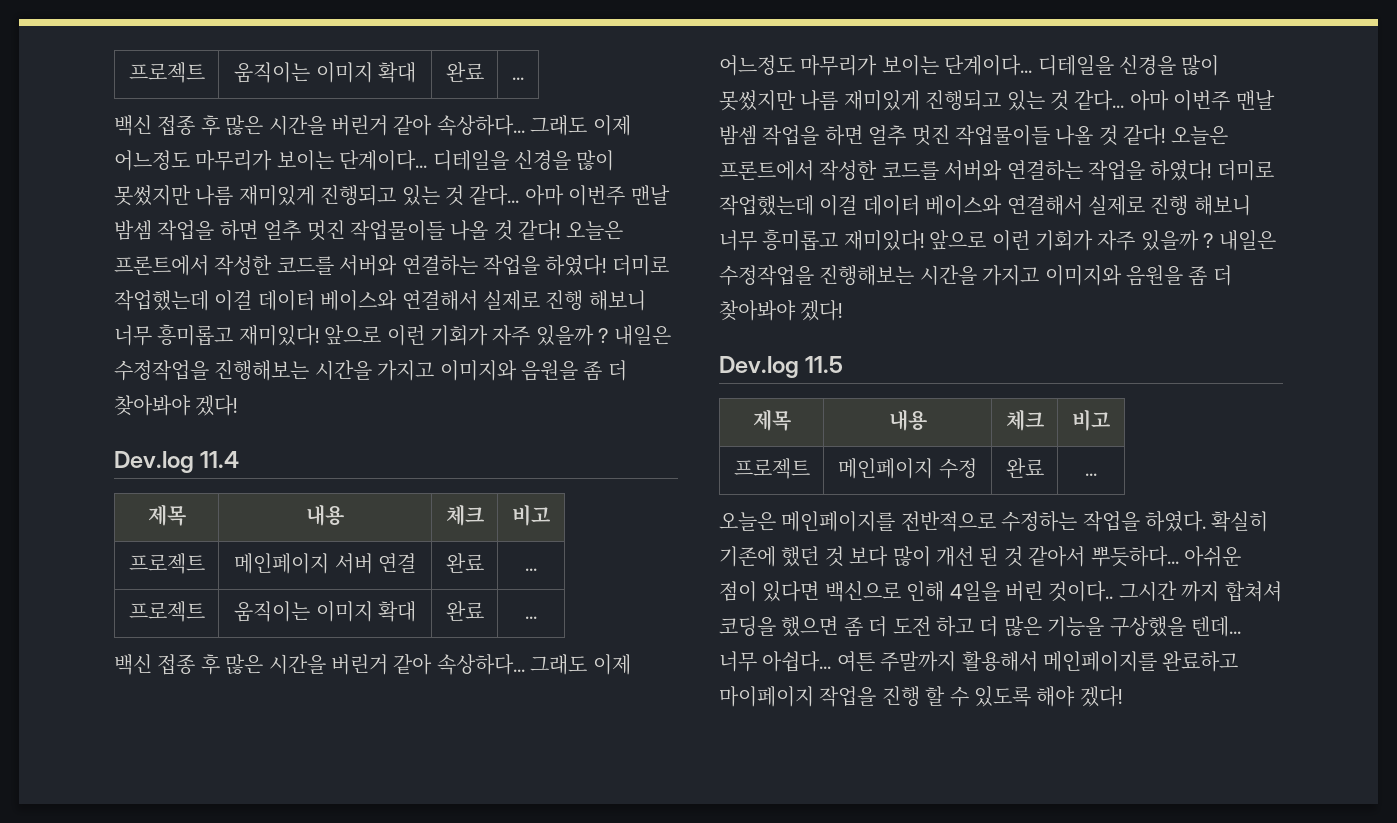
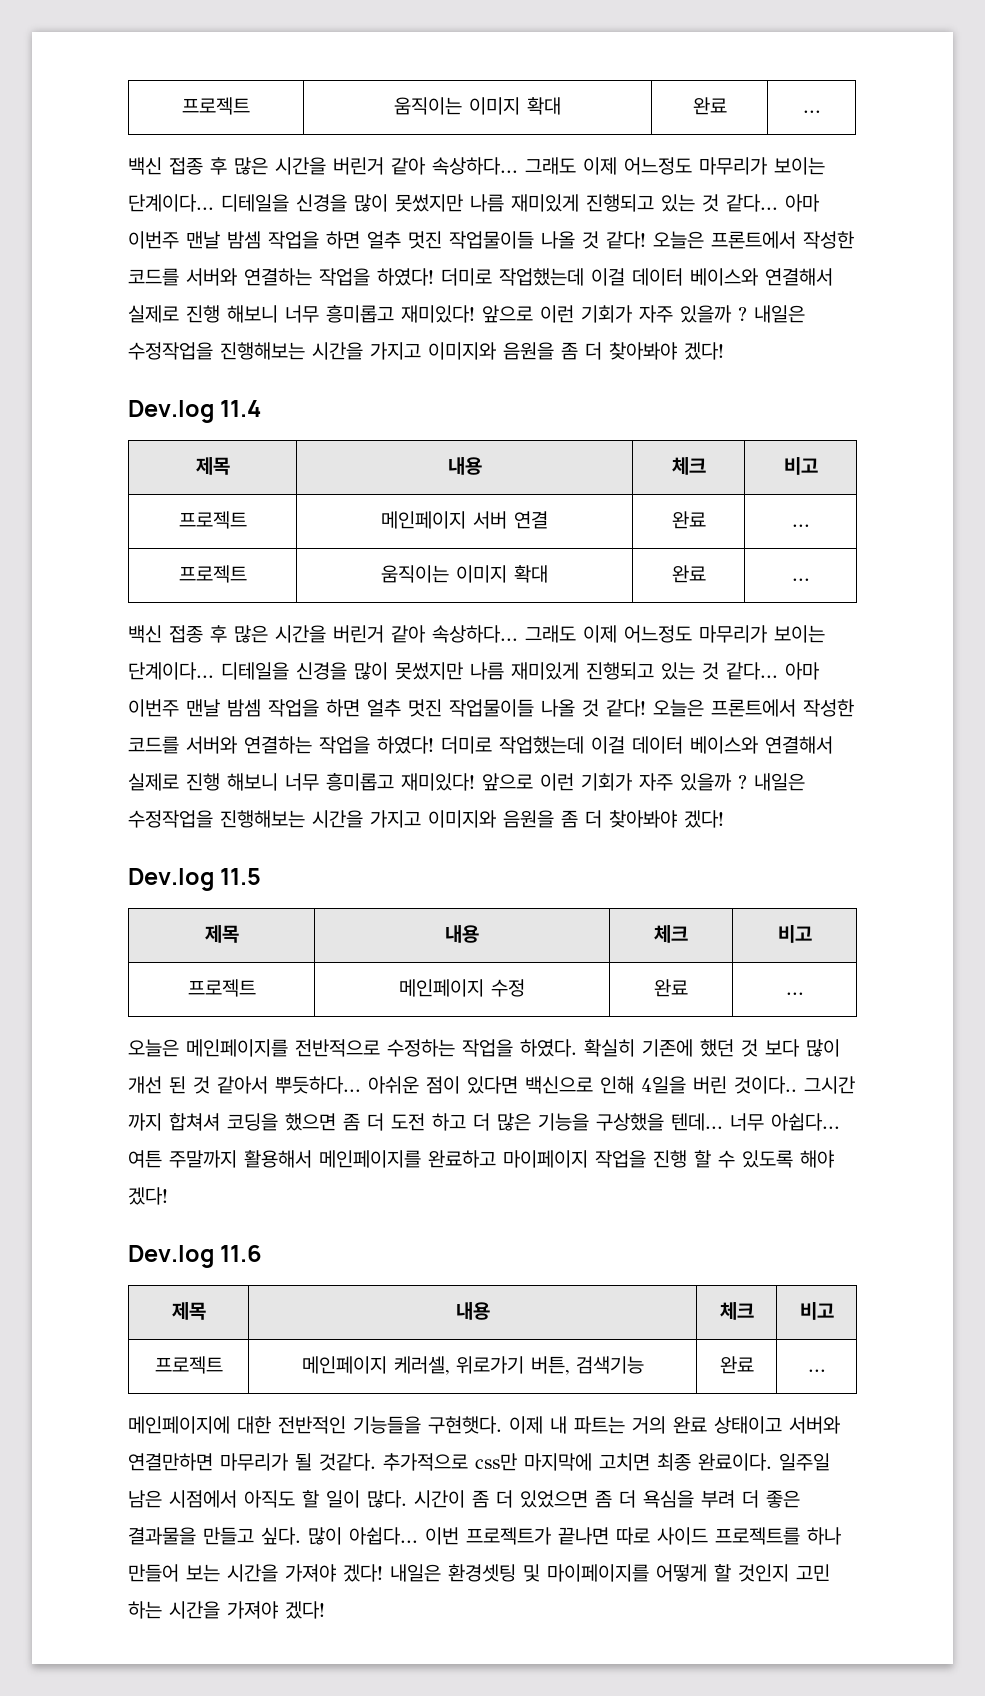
+ Dev.log 11.6
+ 제목 | 내용 | 체크 | 비고
+ 프로젝트 | 메인페이지 케러셀, 위로가기 버튼, 검색기능 | 완료 | ...
+ 메인페이지에 대한 전반적인 기능들을 구현햇다. 이제 내 파트는 거의 완료 상태이고 서버와 연결만하면 마무리가 될 것같다. 추가적으로 css만 마지막에 고치면 최종 완료이다. 일주일 남은 시점에서 아직도 할 일이 많다. 시간이 좀 더 있었으면 좀 더 욕심을 부려 더 좋은 결과물을 만들고 싶다. 많이 아쉽다... 이번 프로젝트가 끝나면 따로 사이드 프로젝트를 하나 만들어 보는 시간을 가져야 겠다! 내일은 환경셋팅 및 마이페이지를 어떻게 할 것인지 고민 하는 시간을 가져야 겠다!

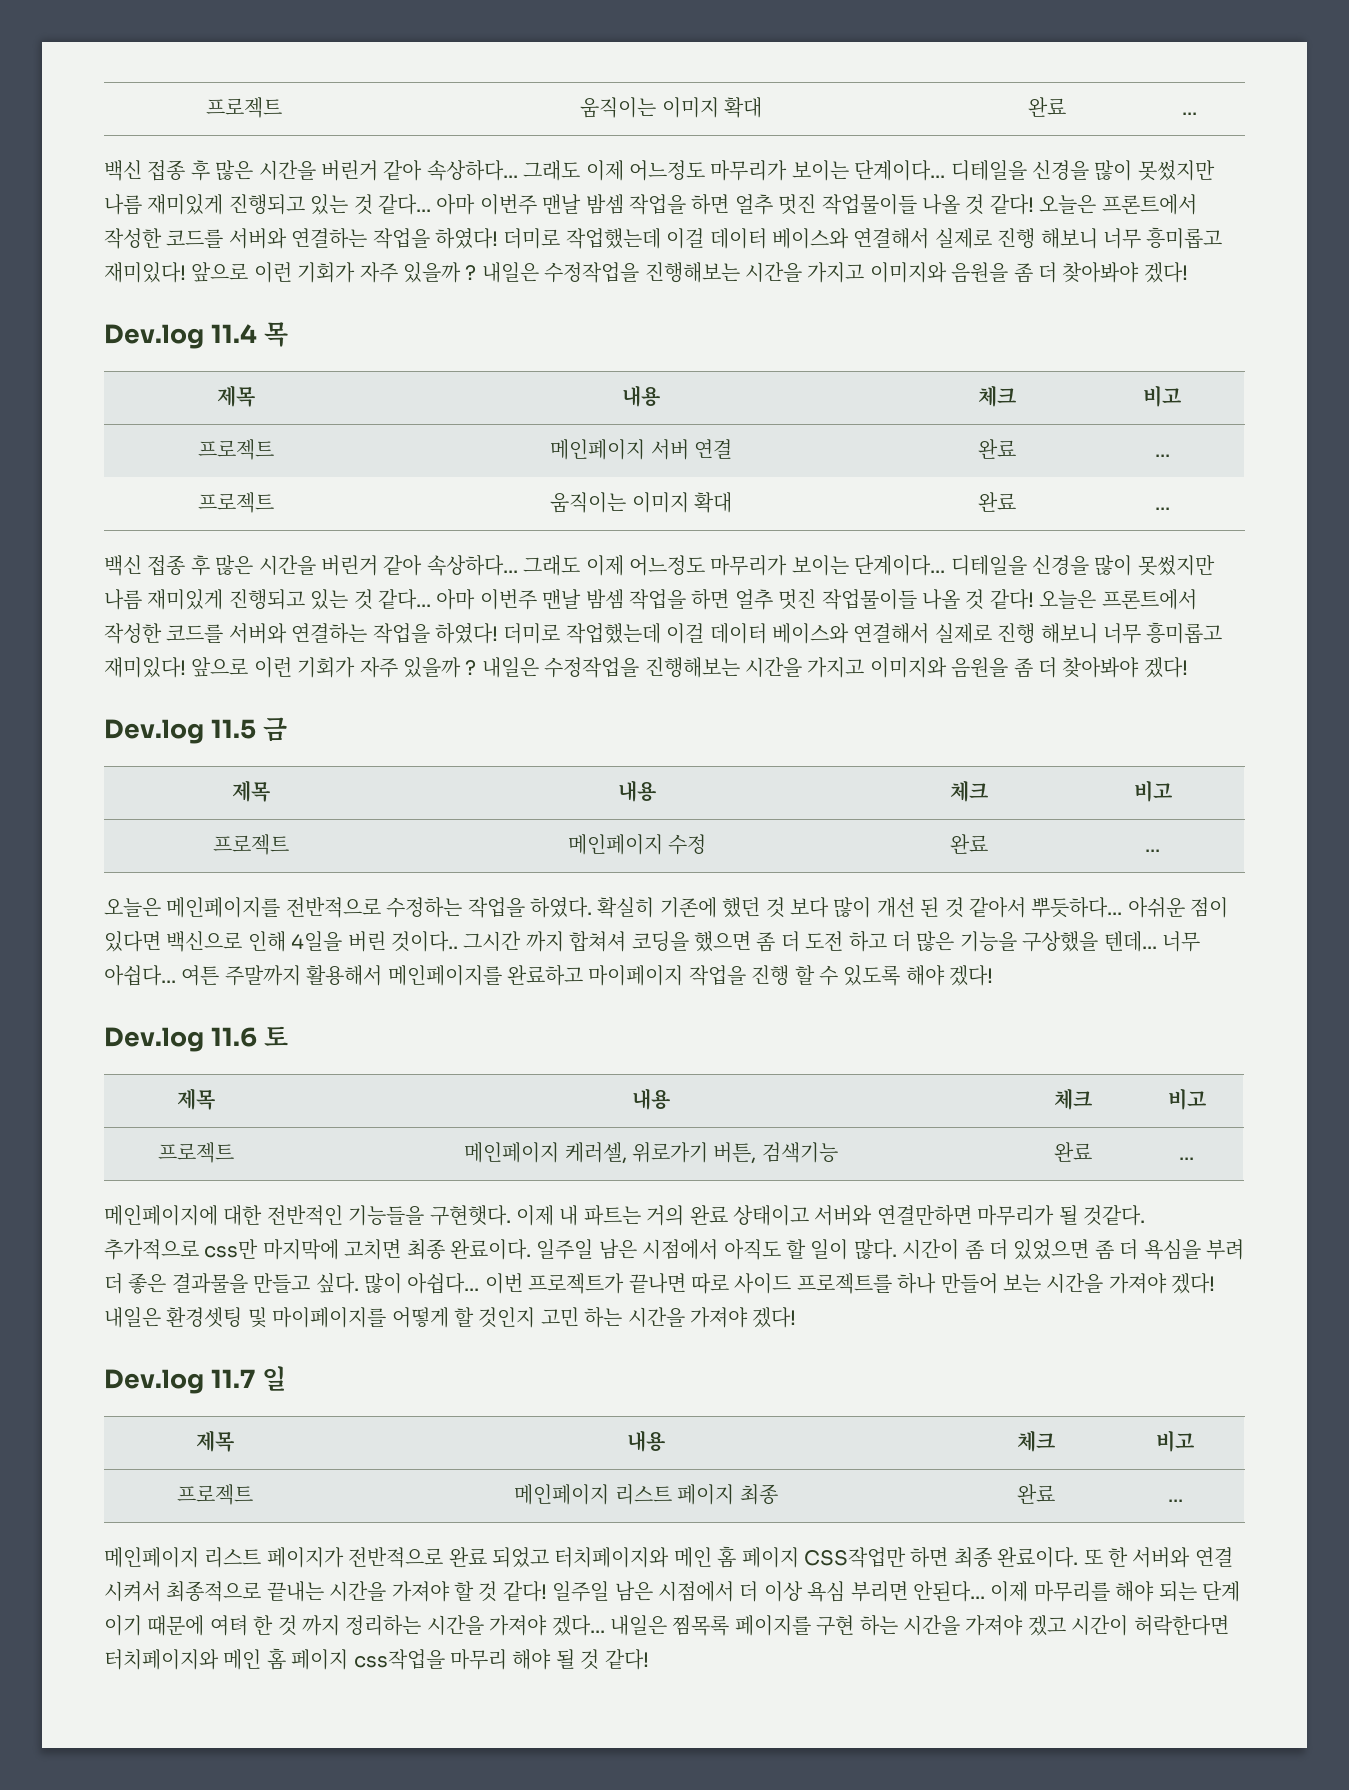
- Dev.log 11.4
+ Dev.log 11.4 목
- Dev.log 11.5
+ Dev.log 11.5 금
- Dev.log 11.6
+ Dev.log 11.6 토
+ Dev.log 11.7 일
+ 제목 | 내용 | 체크 | 비고
+ 프로젝트 | 메인페이지 리스트 페이지 최종 | 완료 | ...
+ 메인페이지 리스트 페이지가 전반적으로 완료 되었고 터치페이지와 메인 홈 페이지 CSS작업만 하면 최종 완료이다. 또 한 서버와 연결 시켜서 최종적으로 끝내는 시간을 가져야 할 것 같다! 일주일 남은 시점에서 더 이상 욕심 부리면 안된다... 이제 마무리를 해야 되는 단계 이기 때문에 여텨 한 것 까지 정리하는 시간을 가져야 겠다... 내일은 찜목록 페이지를 구현 하는 시간을 가져야 겠고 시간이 허락한다면 터치페이지와 메인 홈 페이지 css작업을 마무리 해야 될 것 같다!

